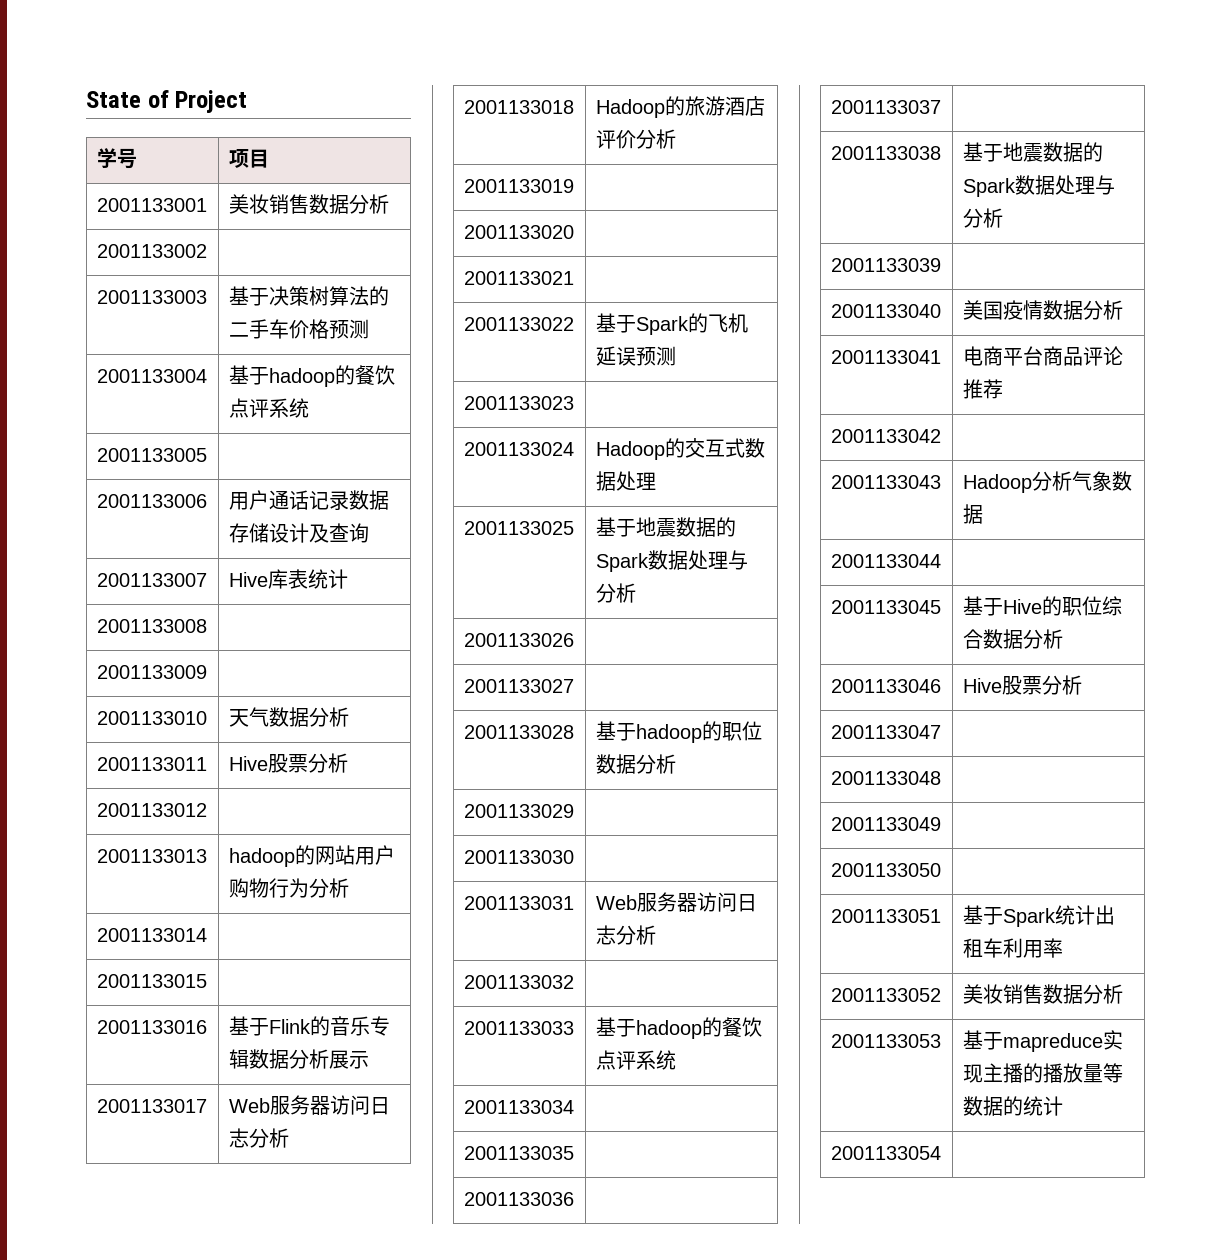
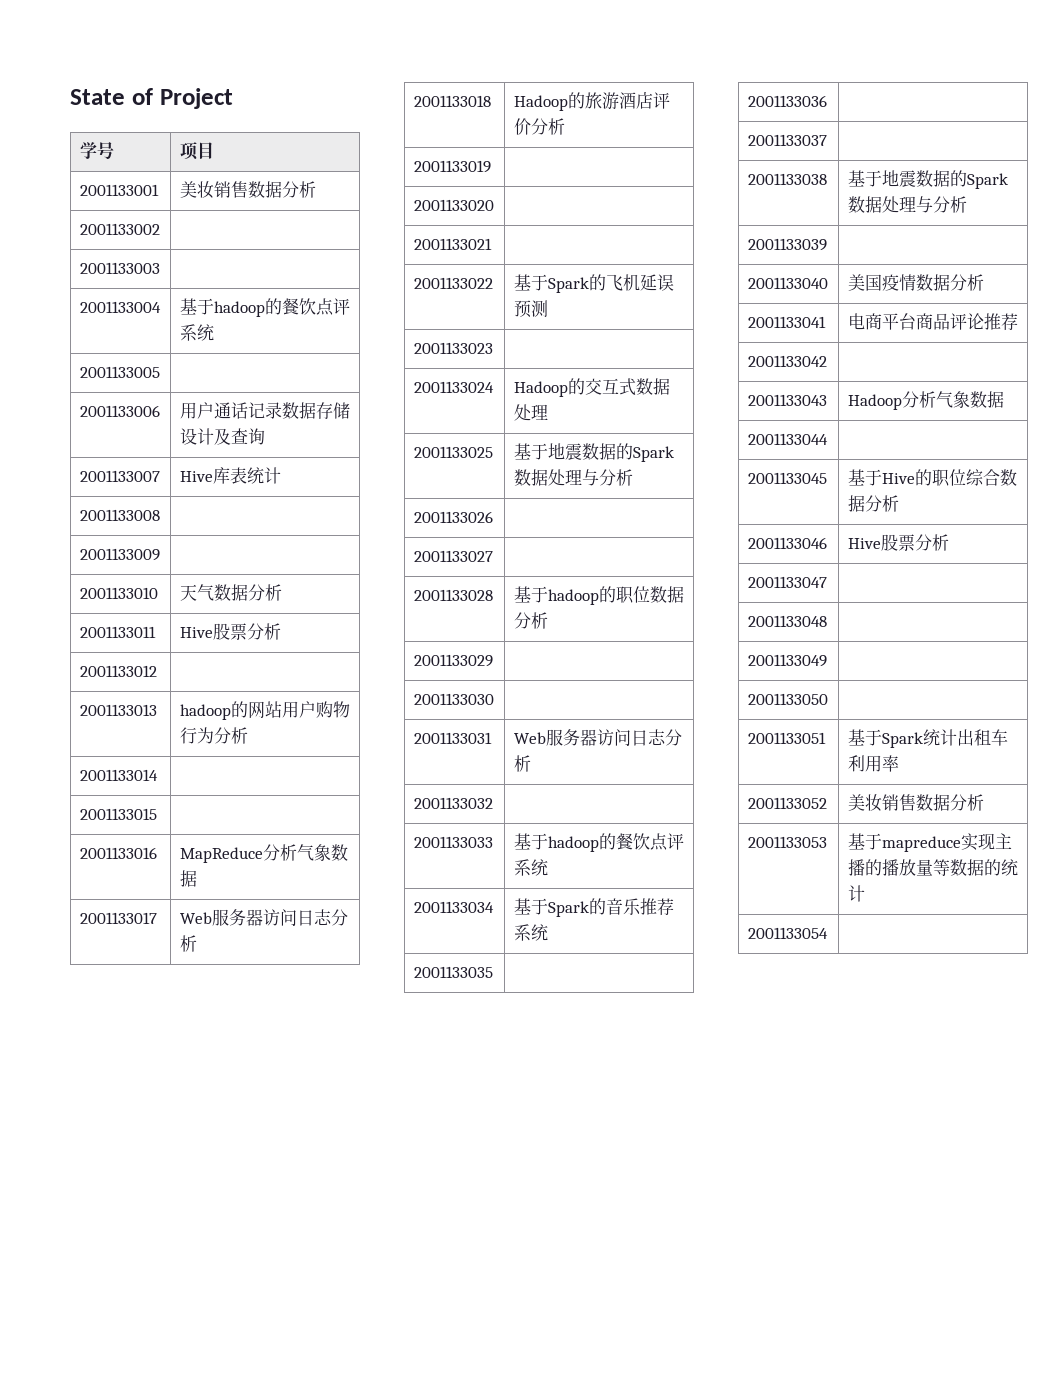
- 2001133003 | 基于决策树算法的二手车价格预测
+ 2001133003 |
- 2001133016 | 基于Flink的音乐专辑数据分析展示
+ 2001133016 | MapReduce分析气象数据
- 2001133034 |
+ 2001133034 | 基于Spark的音乐推荐系统

